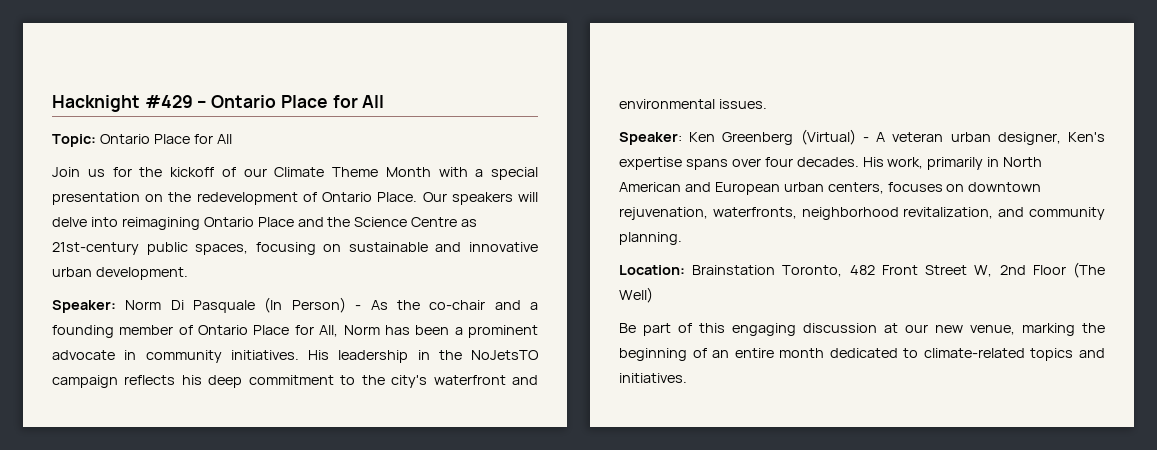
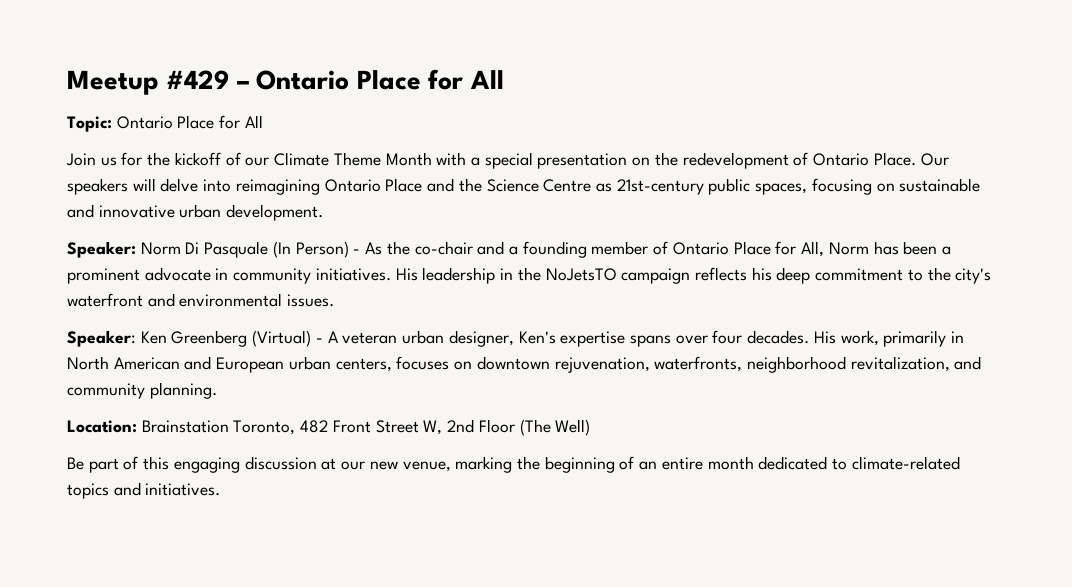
- Hacknight #429 – Ontario Place for All
+ Meetup #429 – Ontario Place for All

